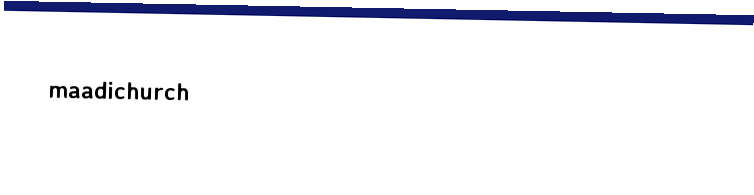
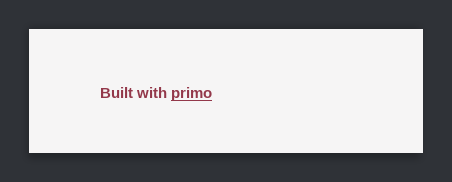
- maadichurch
+ Built with primo

